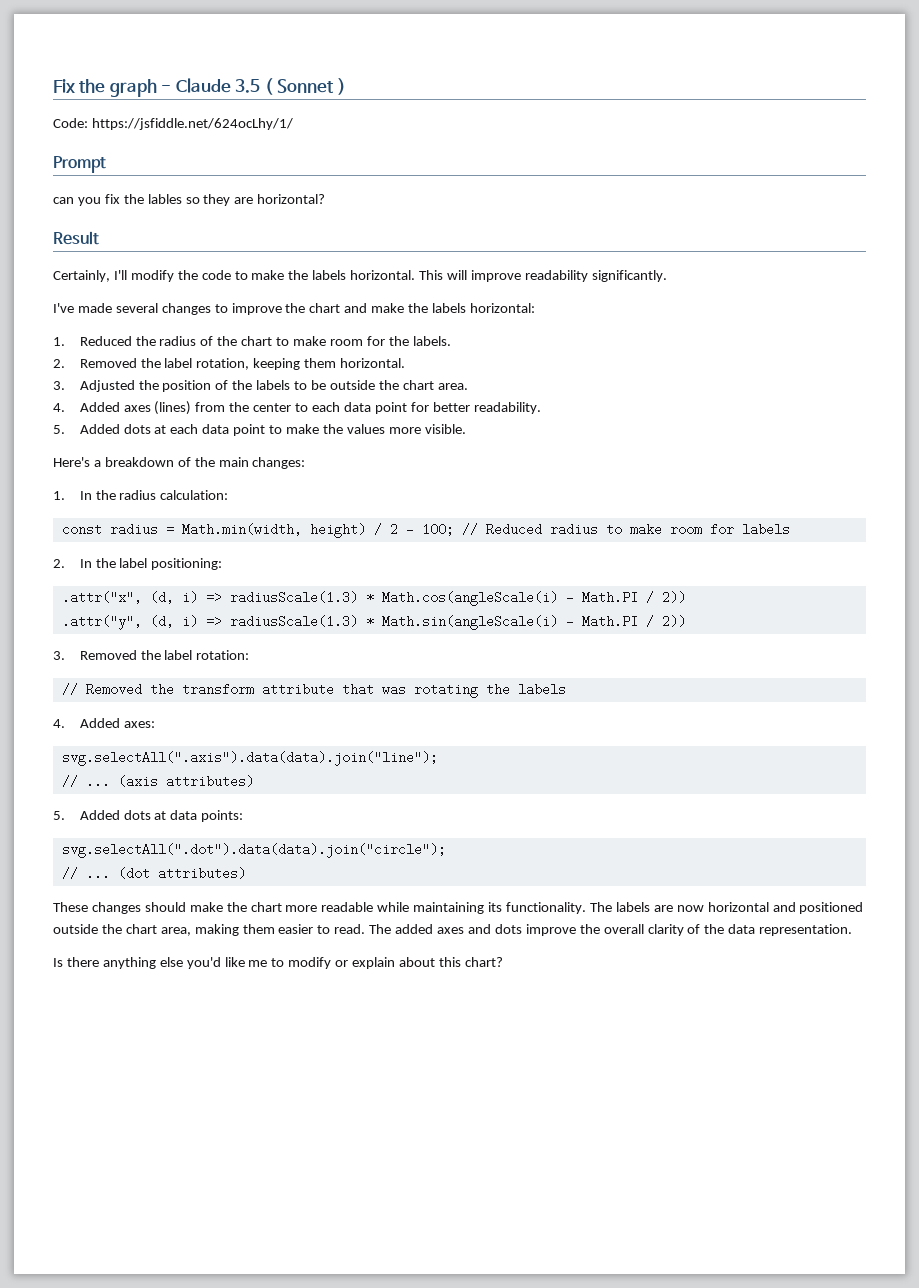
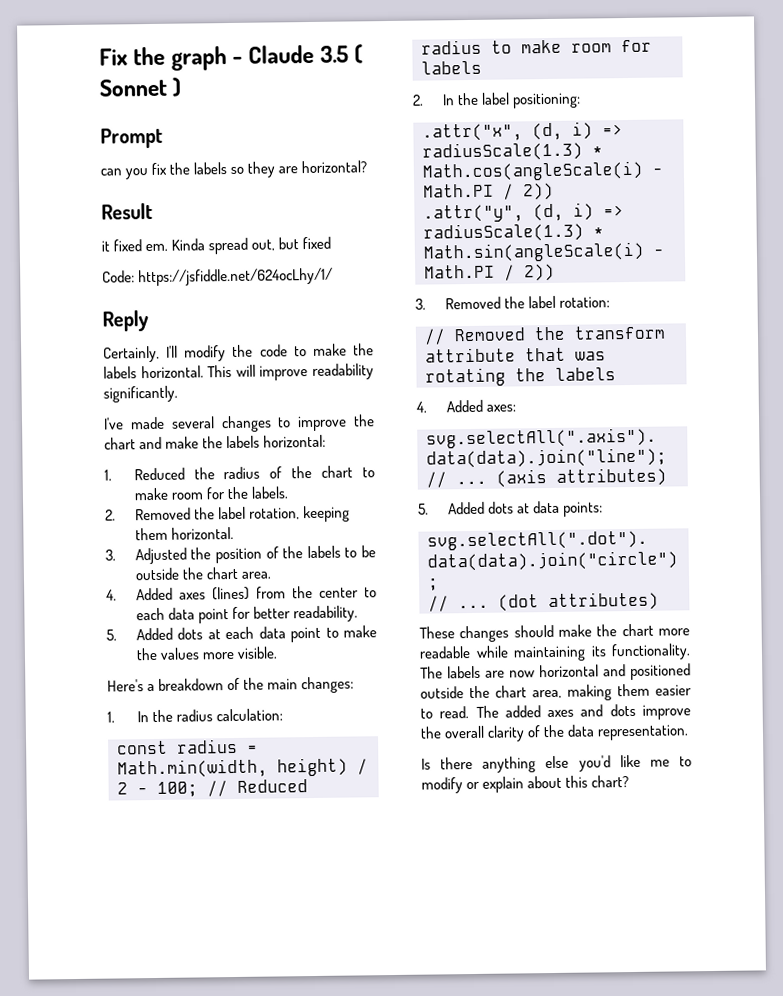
- Code: https://jsfiddle.net/624ocLhy/1/
- can you fix the lables so they are horizontal?
+ can you fix the labels so they are horizontal?
+ it fixed em. Kinda spread out, but fixed
+ Code: https://jsfiddle.net/624ocLhy/1/
+ Reply

